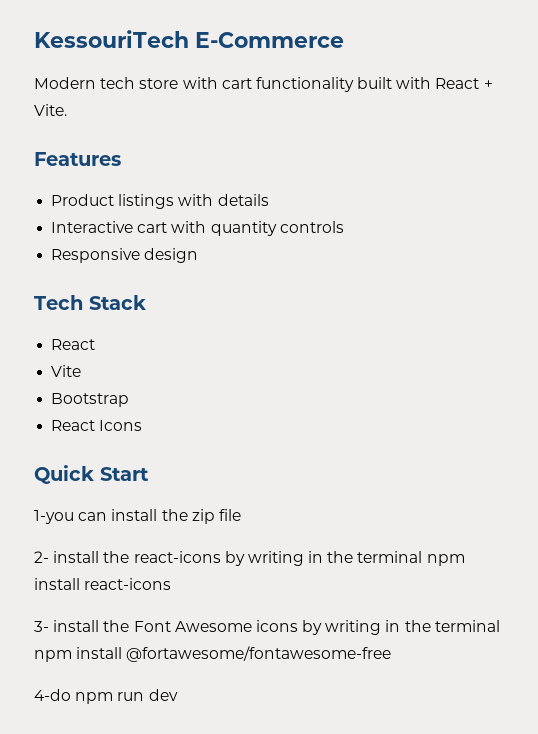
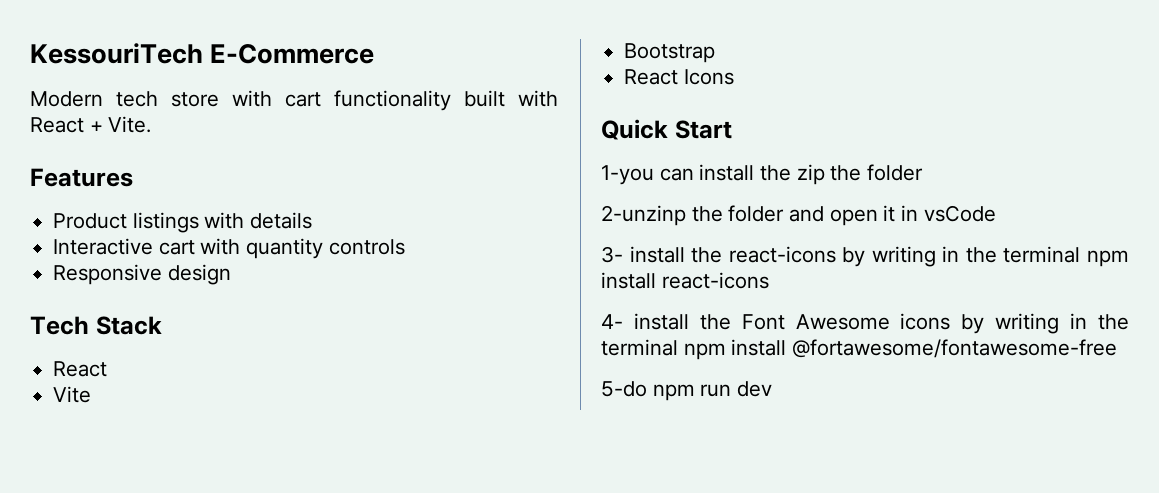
- 1-you can install the zip file
- 2- install the react-icons by writing in the terminal npm install react-icons
+ 1-you can install the zip the folder
+ 2-unzinp the folder and open it in vsCode
+ 3- install the react-icons by writing in the terminal npm install react-icons
- 3- install the Font Awesome icons by writing in the terminal npm install @fortawesome/fontawesome-free
+ 4- install the Font Awesome icons by writing in the terminal npm install @fortawesome/fontawesome-free
- 4-do npm run dev
+ 5-do npm run dev

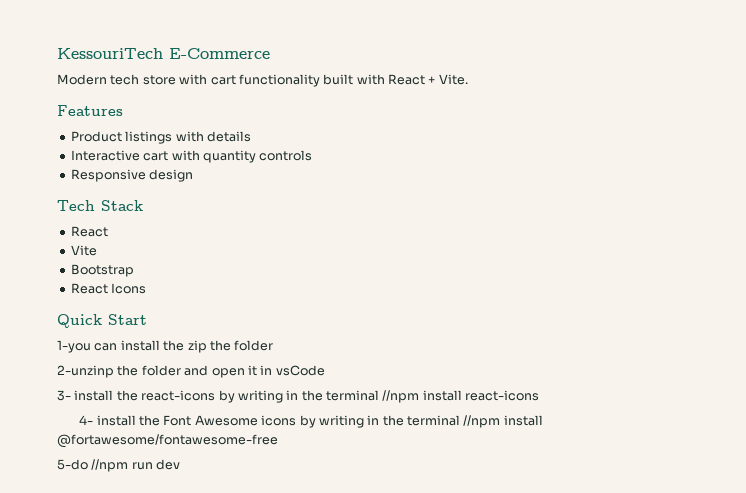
- 3- install the react-icons by writing in the terminal npm install react-icons
+ 3- install the react-icons by writing in the terminal //npm install react-icons
- 4- install the Font Awesome icons by writing in the terminal npm install @fortawesome/fontawesome-free
+ 4- install the Font Awesome icons by writing in the terminal //npm install @fortawesome/fontawesome-free
- 5-do npm run dev
+ 5-do //npm run dev

